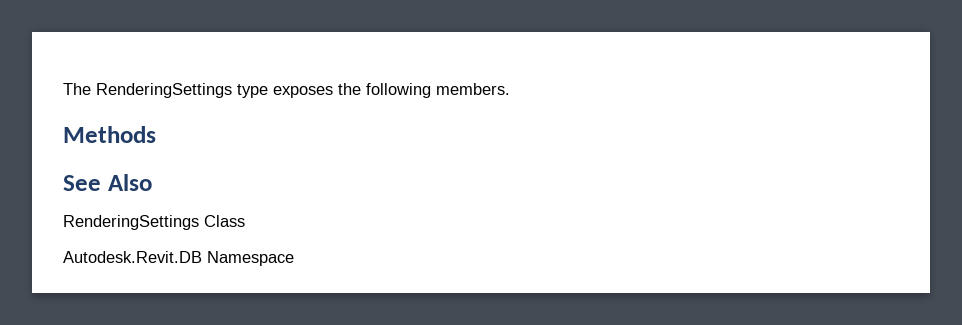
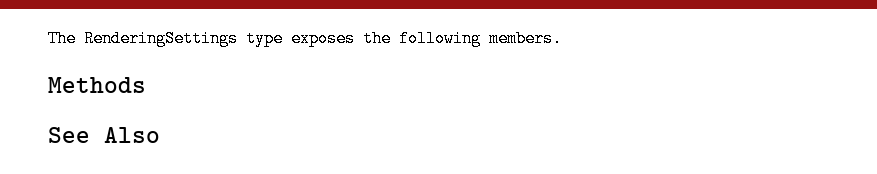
- RenderingSettings Class
- Autodesk.Revit.DB Namespace

